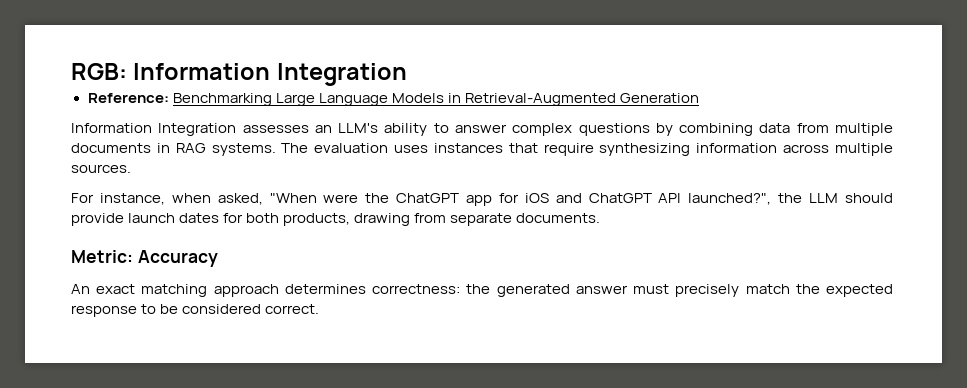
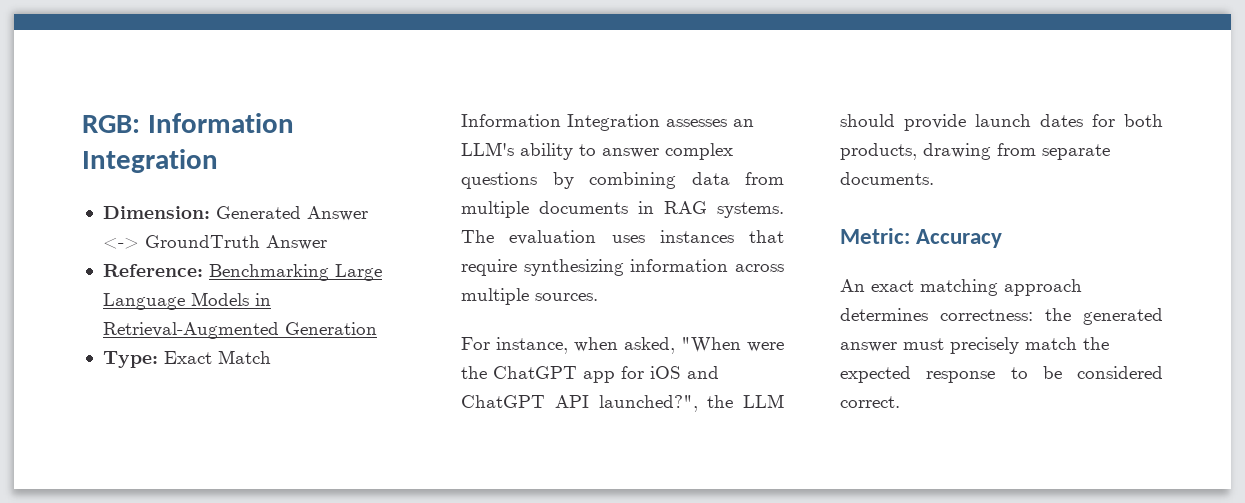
+ Dimension: Generated Answer <-> GroundTruth Answer
+ Type: Exact Match

